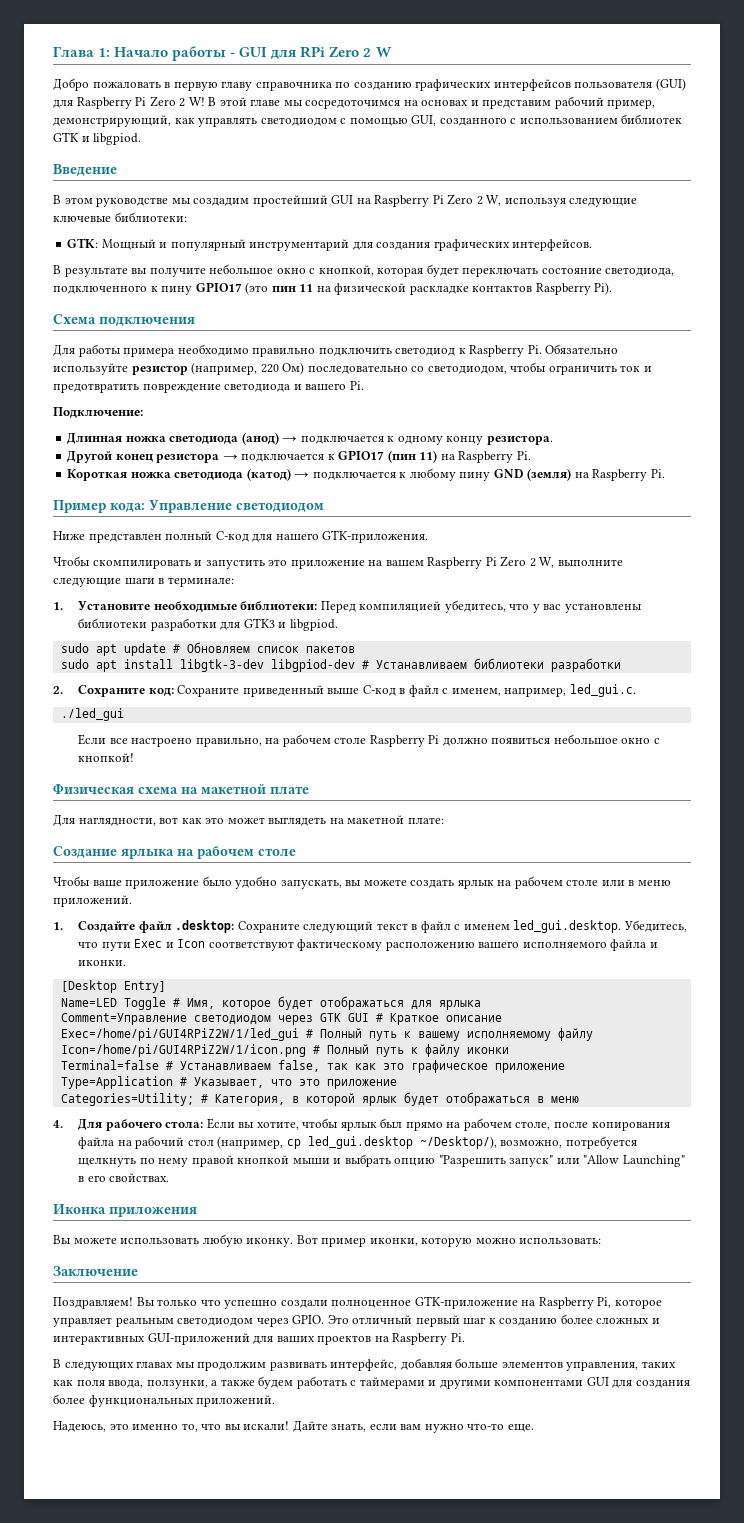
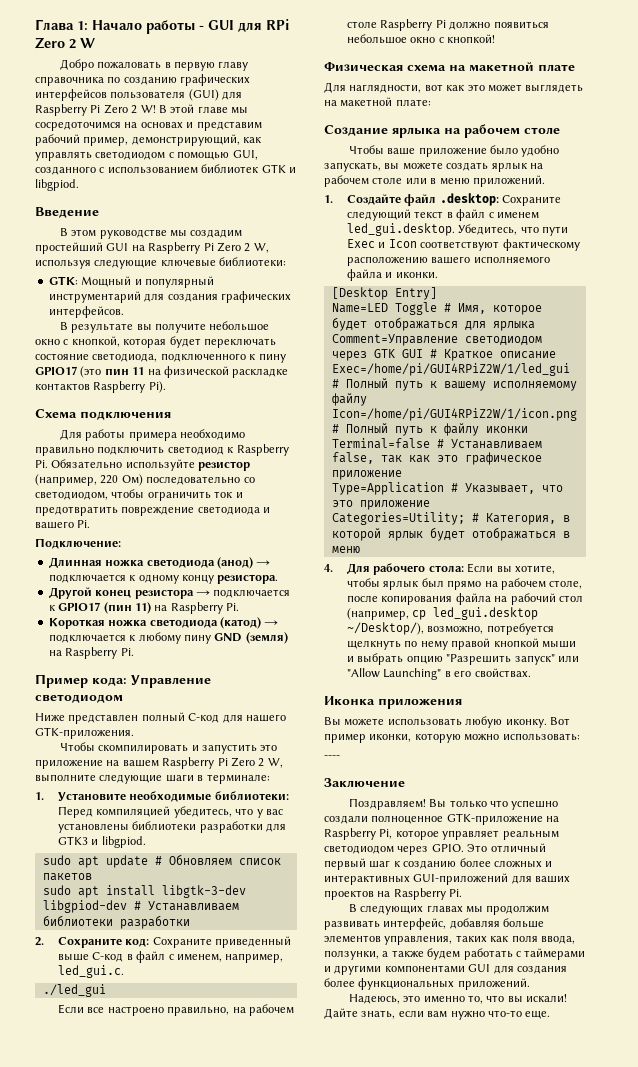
+ ----

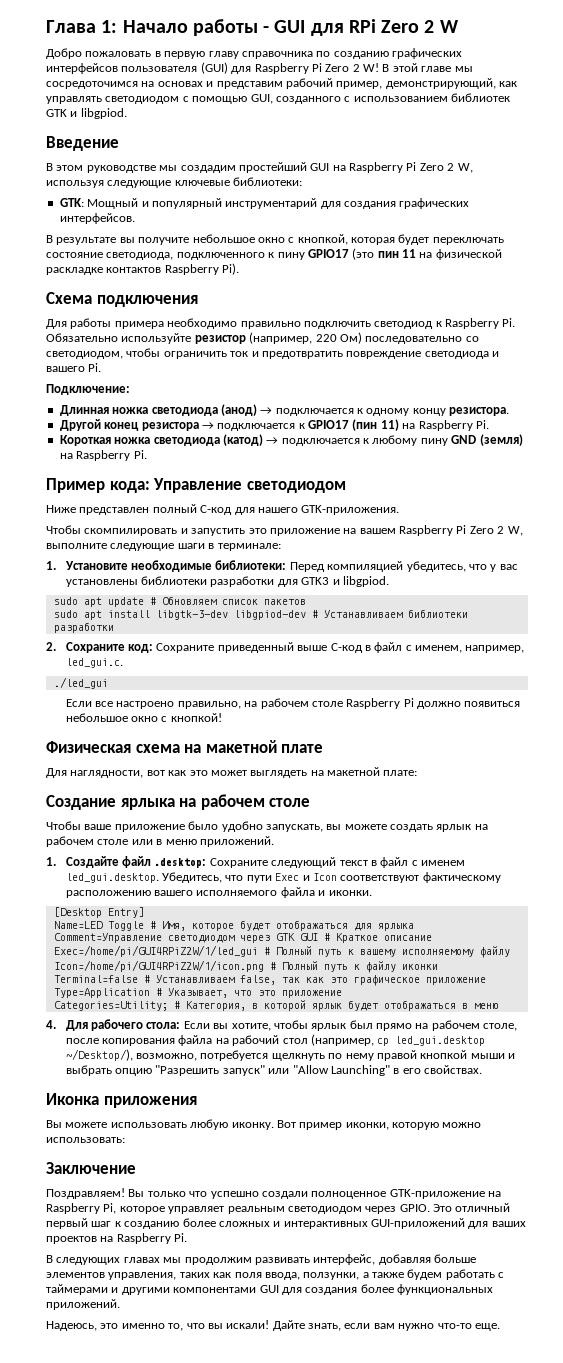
- ----

